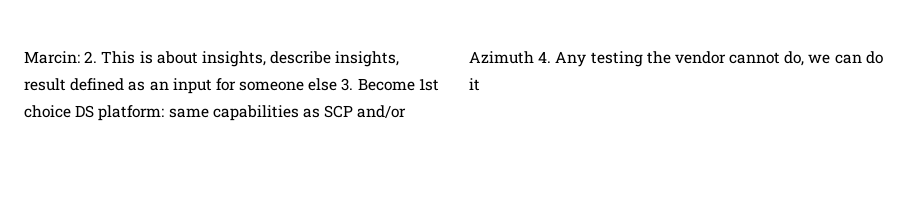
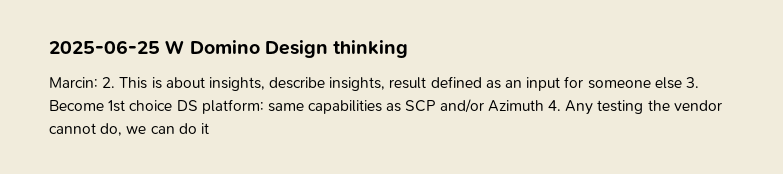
+ 2025-06-25 W Domino Design thinking

